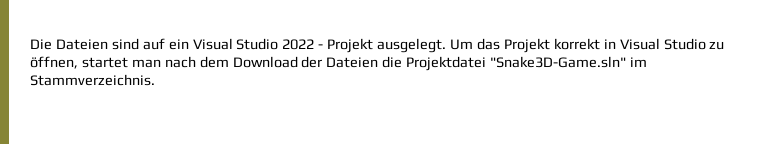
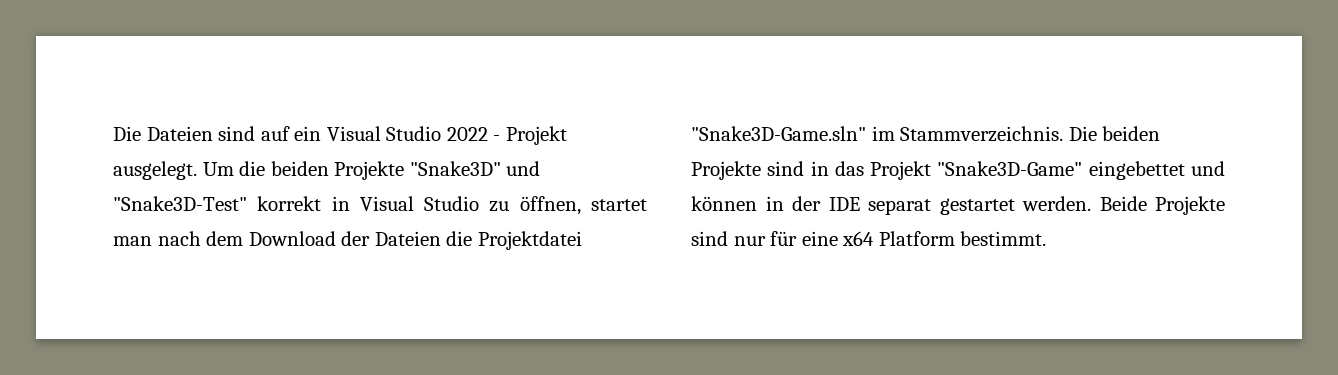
- Um das Projekt korrekt in Visual Studio zu öffnen, startet man nach dem Download der Dateien die Projektdatei "Snake3D-Game.sln" im Stammverzeichnis.
+ Um die beiden Projekte "Snake3D" und "Snake3D-Test" korrekt in Visual Studio zu öffnen, startet man nach dem Download der Dateien die Projektdatei "Snake3D-Game.sln" im Stammverzeichnis.
+ Die beiden Projekte sind in das Projekt "Snake3D-Game" eingebettet und können in der IDE separat gestartet werden. Beide Projekte sind nur für eine x64 Platform bestimmt.

